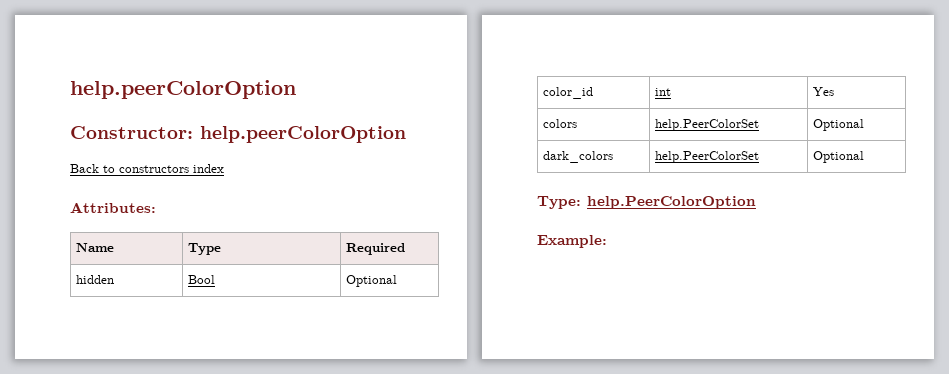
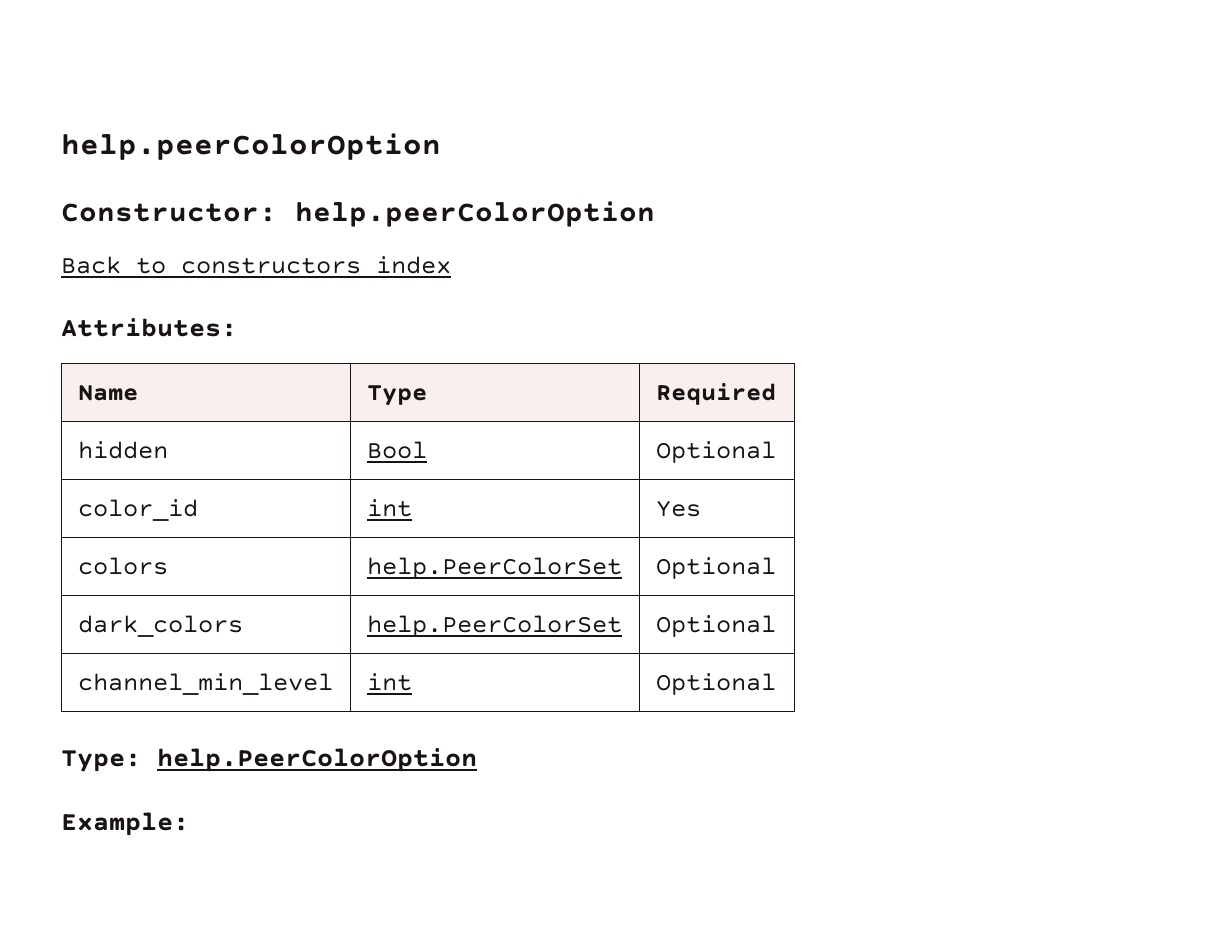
+ channel_min_level | int | Optional

